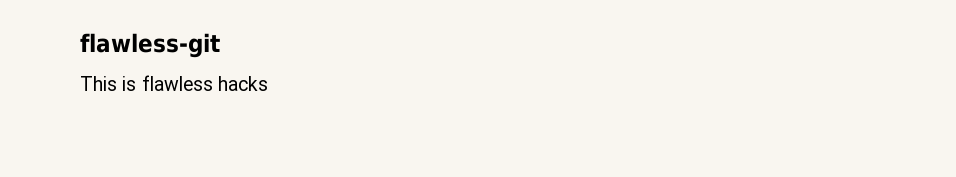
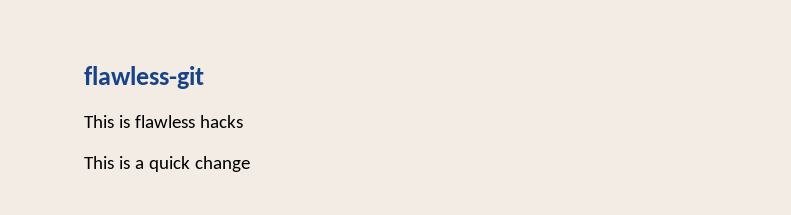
+ This is a quick change

